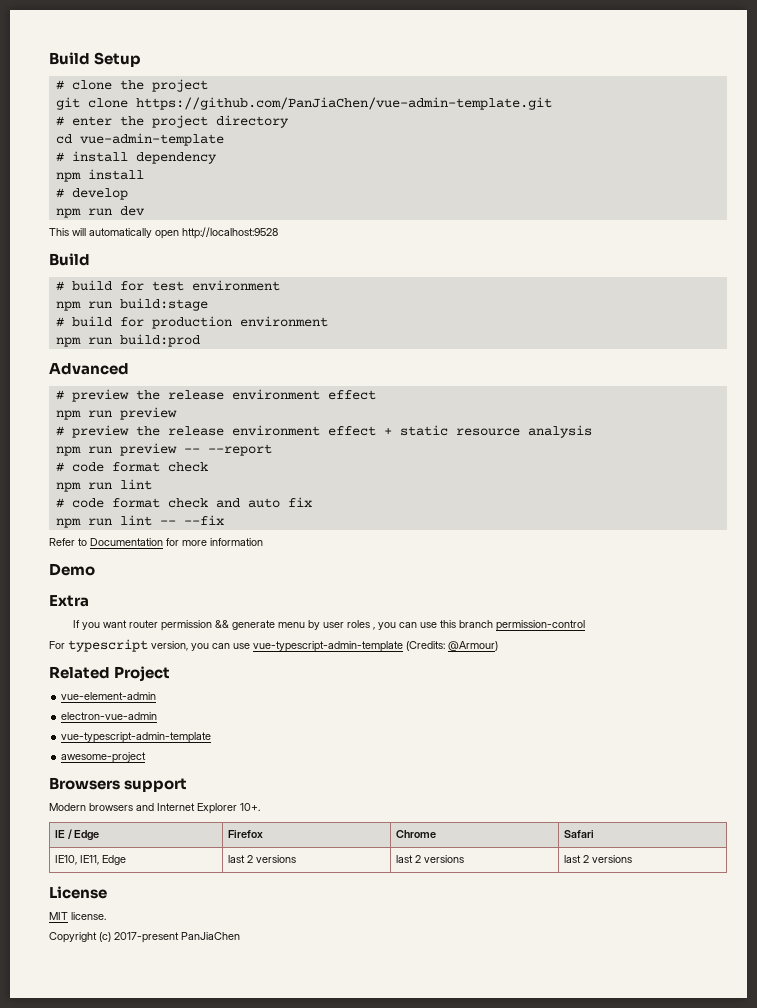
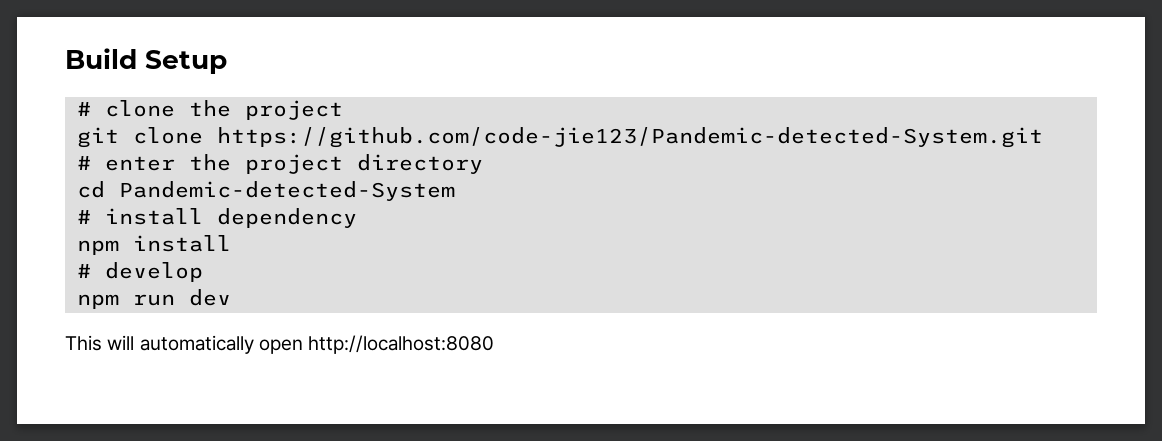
- git clone https://github.com/PanJiaChen/vue-admin-template.git
+ git clone https://github.com/code-jie123/Pandemic-detected-System.git
- cd vue-admin-template
+ cd Pandemic-detected-System
- This will automatically open http://localhost:9528
- Build
- # build for test environment
- npm run build:stage
- # build for production environment
- npm run build:prod
- Advanced
- # preview the release environment effect
- npm run preview
- # preview the release environment effect + static resource analysis
- npm run preview -- --report
- # code format check
- npm run lint
- # code format check and auto fix
- npm run lint -- --fix
- Refer to Documentation for more information
- Demo
- Extra
- If you want router permission && generate menu by user roles , you can use this branch permission-control
- For typescript version, you can use vue-typescript-admin-template (Credits: @Armour)
- Related Project
- vue-element-admin
- electron-vue-admin
- vue-typescript-admin-template
- awesome-project
- Browsers support
- Modern browsers and Internet Explorer 10+.
- IE / Edge | Firefox | Chrome | Safari
- IE10, IE11, Edge | last 2 versions | last 2 versions | last 2 versions
- License
- MIT license.
- Copyright (c) 2017-present PanJiaChen
+ This will automatically open http://localhost:8080

